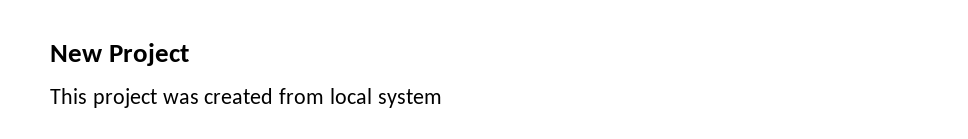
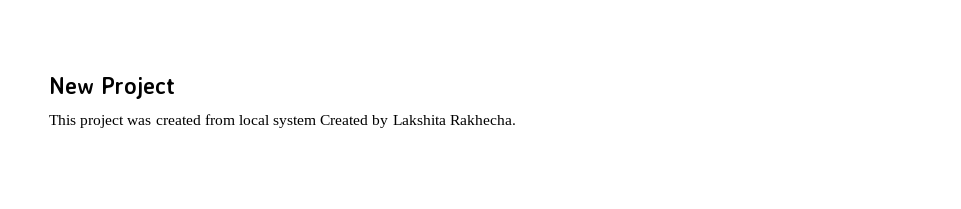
- This project was created from local system
+ This project was created from local system Created by Lakshita Rakhecha.

